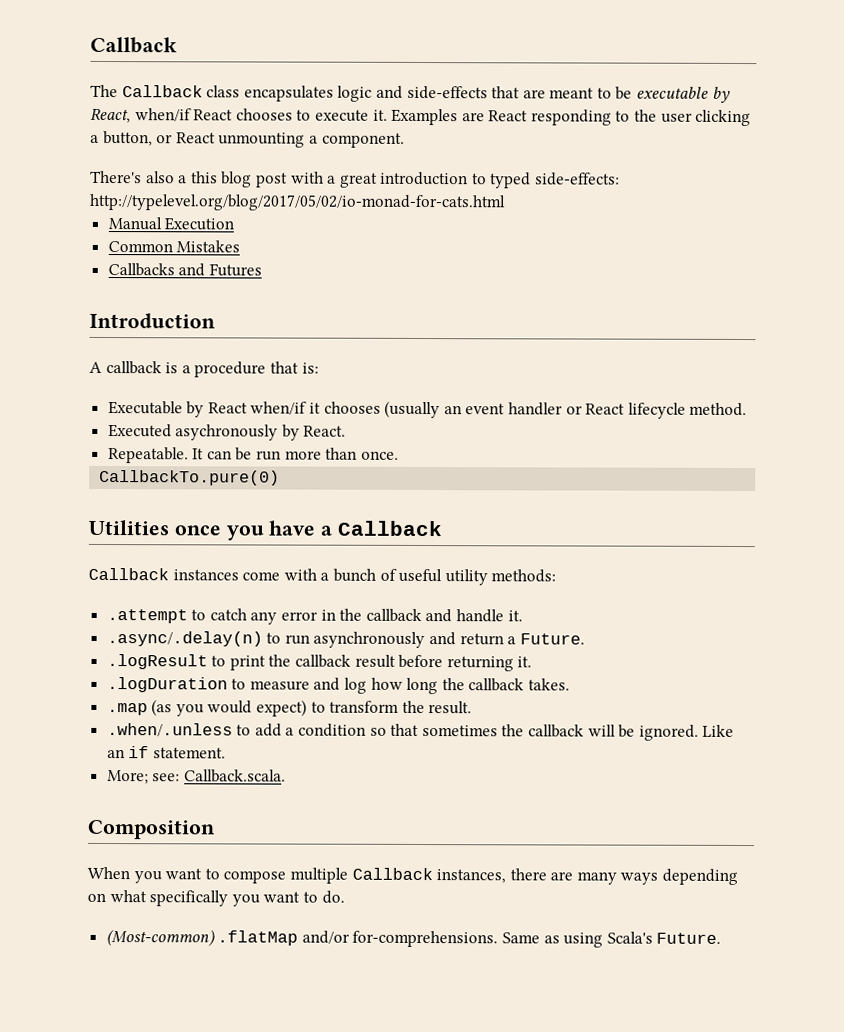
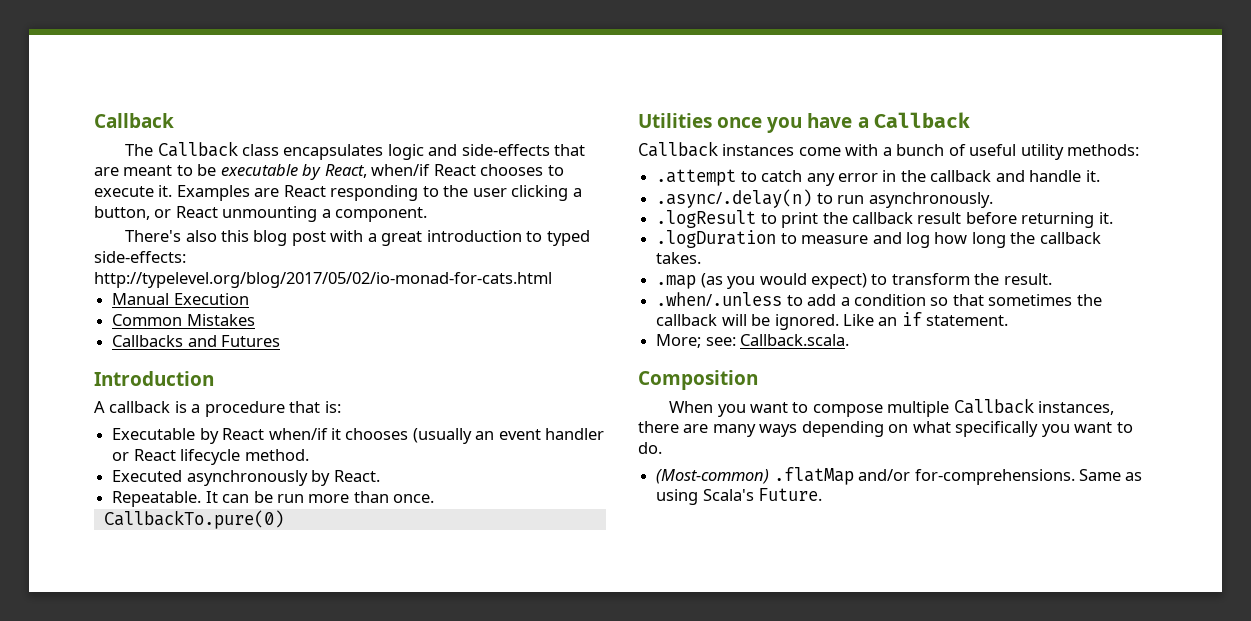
- There's also a this blog post with a great introduction to typed side-effects: http://typelevel.org/blog/2017/05/02/io-monad-for-cats.html
+ There's also this blog post with a great introduction to typed side-effects: http://typelevel.org/blog/2017/05/02/io-monad-for-cats.html
- Executed asychronously by React.
+ Executed asynchronously by React.
- .async/.delay(n) to run asynchronously and return a Future.
+ .async/.delay(n) to run asynchronously.

